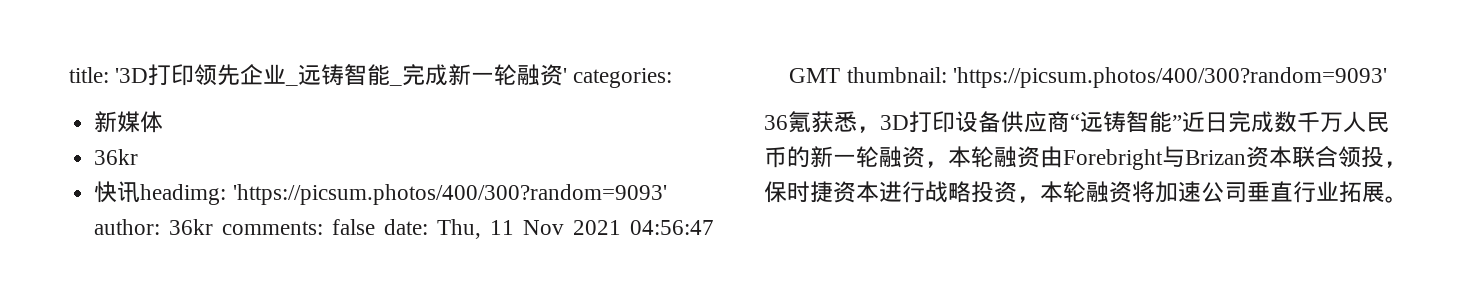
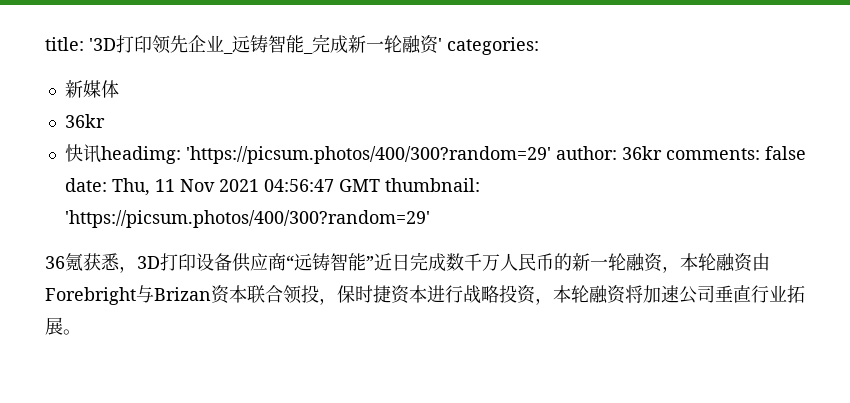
- 快讯headimg: 'https://picsum.photos/400/300?random=9093' author: 36kr comments: false date: Thu, 11 Nov 2021 04:56:47 GMT thumbnail: 'https://picsum.photos/400/300?random=9093'
+ 快讯headimg: 'https://picsum.photos/400/300?random=29' author: 36kr comments: false date: Thu, 11 Nov 2021 04:56:47 GMT thumbnail: 'https://picsum.photos/400/300?random=29'

